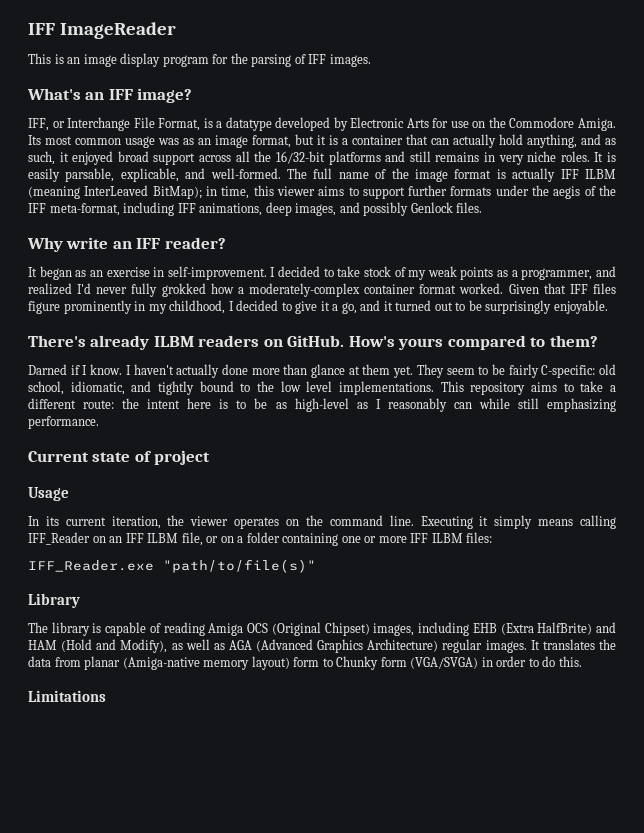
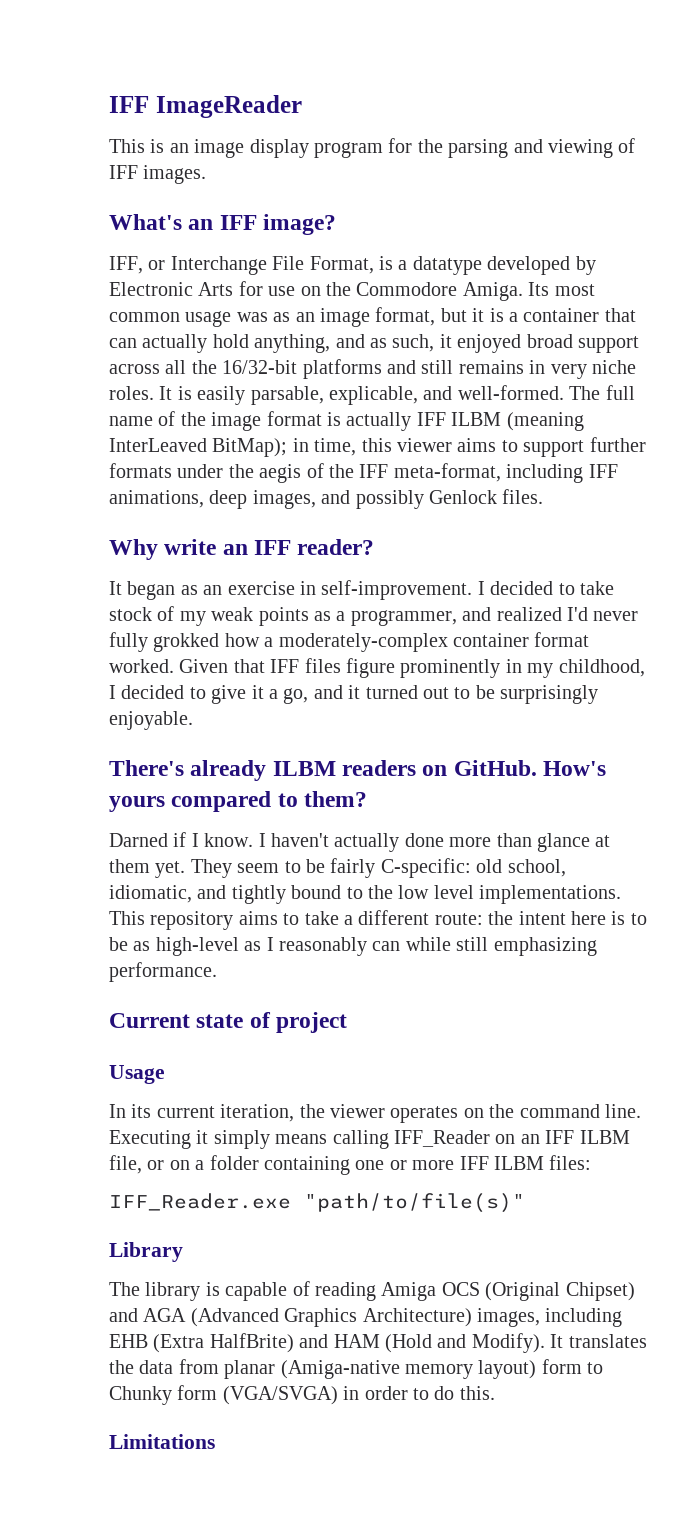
- This is an image display program for the parsing of IFF images.
+ This is an image display program for the parsing and viewing of IFF images.
- The library is capable of reading Amiga OCS (Original Chipset) images, including EHB (Extra HalfBrite) and HAM (Hold and Modify), as well as AGA (Advanced Graphics Architecture) regular images.
+ The library is capable of reading Amiga OCS (Original Chipset) and AGA (Advanced Graphics Architecture) images, including EHB (Extra HalfBrite) and HAM (Hold and Modify).

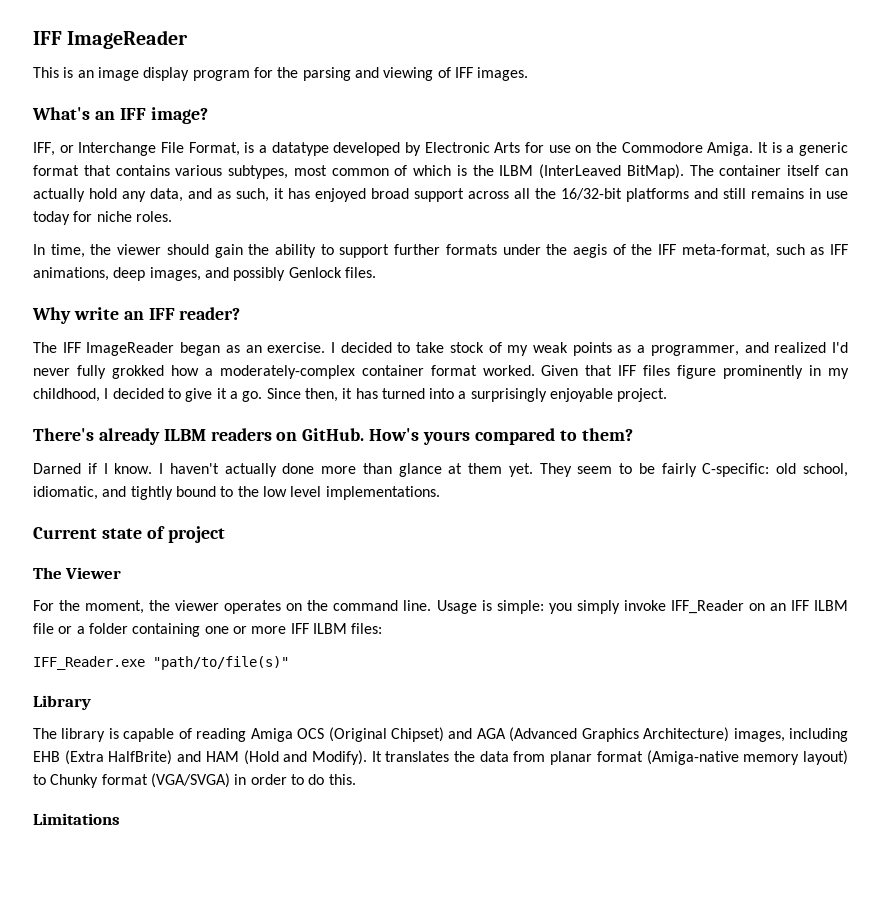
- Its most common usage was as an image format, but it is a container that can actually hold anything, and as such, it enjoyed broad support across all the 16/32-bit platforms and still remains in very niche roles. It is easily parsable, explicable, and well-formed. The full name of the image format is actually IFF ILBM (meaning InterLeaved BitMap); in time, this viewer aims to support further formats under the aegis of the IFF meta-format, including IFF animations, deep images, and possibly Genlock files.
+ It is a generic format that contains various subtypes, most common of which is the ILBM (InterLeaved BitMap). The container itself can actually hold any data, and as such, it has enjoyed broad support across all the 16/32-bit platforms and still remains in use today for niche roles.
+ In time, the viewer should gain the ability to support further formats under the aegis of the IFF meta-format, such as IFF animations, deep images, and possibly Genlock files.
- It began as an exercise in self-improvement.
+ The IFF ImageReader began as an exercise.
- Given that IFF files figure prominently in my childhood, I decided to give it a go, and it turned out to be surprisingly enjoyable.
+ Given that IFF files figure prominently in my childhood, I decided to give it a go. Since then, it has turned into a surprisingly enjoyable project.
- This repository aims to take a different route: the intent here is to be as high-level as I reasonably can while still emphasizing performance.
- Usage
- In its current iteration, the viewer operates on the command line.
+ The Viewer
+ For the moment, the viewer operates on the command line.
- Executing it simply means calling IFF_Reader on an IFF ILBM file, or on a folder containing one or more IFF ILBM files:
+ Usage is simple: you simply invoke IFF_Reader on an IFF ILBM file or a folder containing one or more IFF ILBM files:
- It translates the data from planar (Amiga-native memory layout) form to Chunky form (VGA/SVGA) in order to do this.
+ It translates the data from planar format (Amiga-native memory layout) to Chunky format (VGA/SVGA) in order to do this.

